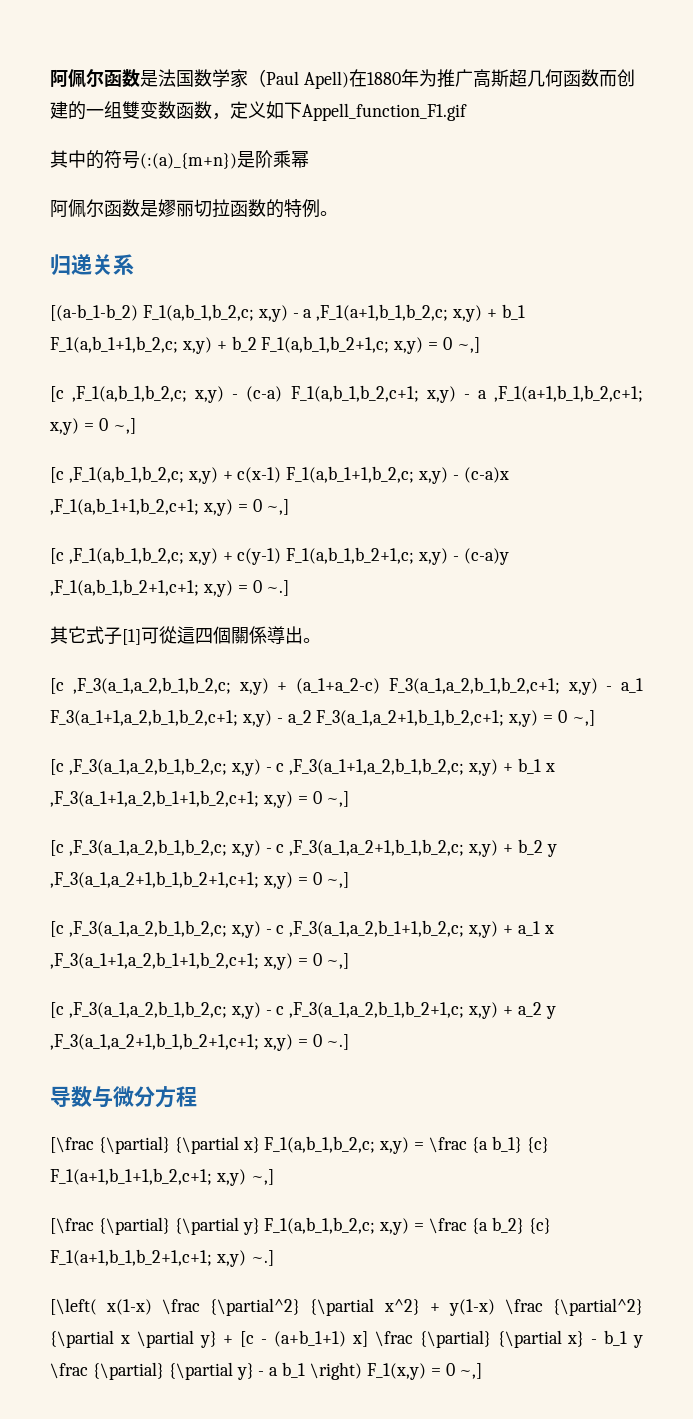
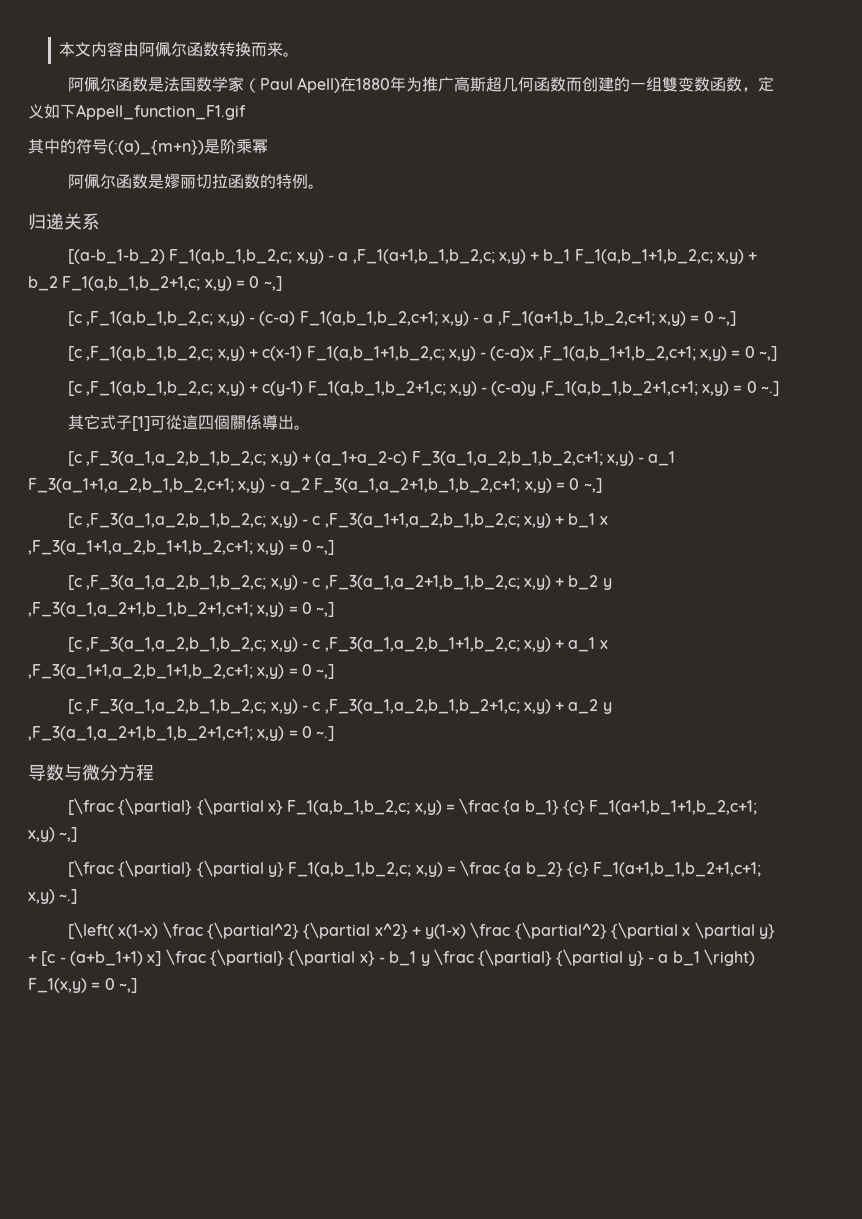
+ 本文内容由阿佩尔函数转换而来。

